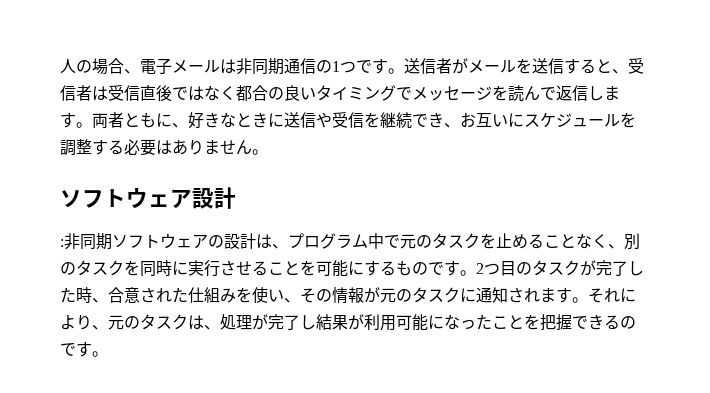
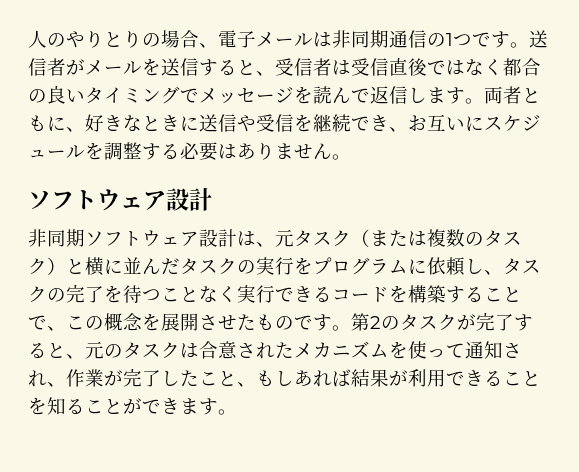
- 人の場合、電子メールは非同期通信の1つです。
+ 人のやりとりの場合、電子メールは非同期通信の1つです。
- :非同期ソフトウェアの設計は、プログラム中で元のタスクを止めることなく、別のタスクを同時に実行させることを可能にするものです。
+ 非同期ソフトウェア設計は、元タスク（または複数のタスク）と横に並んだタスクの実行をプログラムに依頼し、タスクの完了を待つことなく実行できるコードを構築することで、この概念を展開させたものです。
- 2つ目のタスクが完了した時、合意された仕組みを使い、その情報が元のタスクに通知されます。それにより、元のタスクは、処理が完了し結果が利用可能になったことを把握できるのです。
+ 第2のタスクが完了すると、元のタスクは合意されたメカニズムを使って通知され、作業が完了したこと、もしあれば結果が利用できることを知ることができます。

